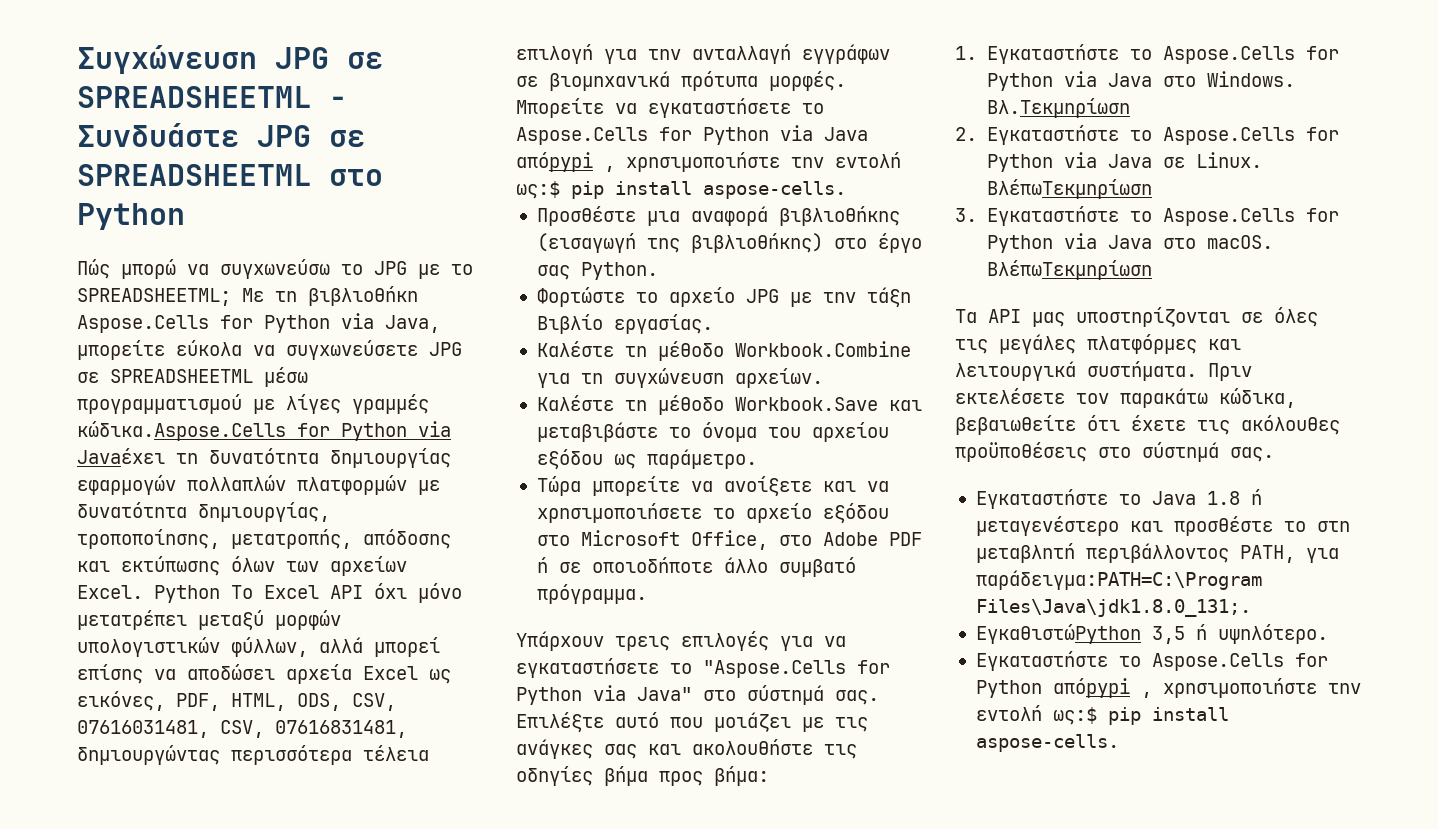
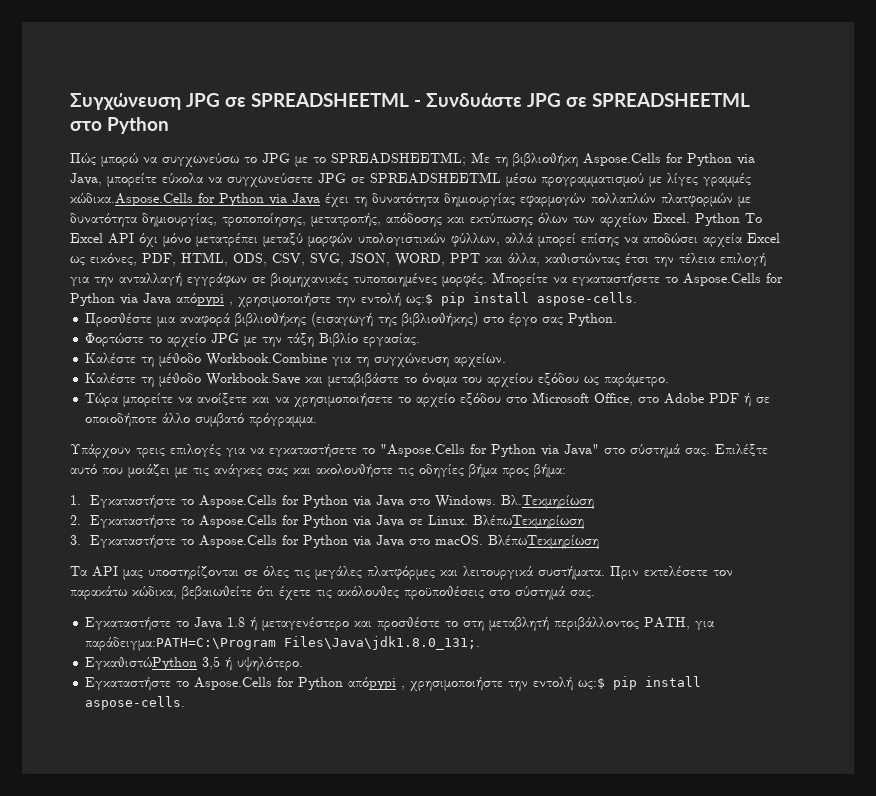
- Πώς μπορώ να συγχωνεύσω το JPG με το SPREADSHEETML; Με τη βιβλιοθήκη Aspose.Cells for Python via Java, μπορείτε εύκολα να συγχωνεύσετε JPG σε SPREADSHEETML μέσω προγραμματισμού με λίγες γραμμές κώδικα.Aspose.Cells for Python via Javaέχει τη δυνατότητα δημιουργίας εφαρμογών πολλαπλών πλατφορμών με δυνατότητα δημιουργίας, τροποποίησης, μετατροπής, απόδοσης και εκτύπωσης όλων των αρχείων Excel.
+ Πώς μπορώ να συγχωνεύσω το JPG με το SPREADSHEETML; Με τη βιβλιοθήκη Aspose.Cells for Python via Java, μπορείτε εύκολα να συγχωνεύσετε JPG σε SPREADSHEETML μέσω προγραμματισμού με λίγες γραμμές κώδικα.Aspose.Cells for Python via Java έχει τη δυνατότητα δημιουργίας εφαρμογών πολλαπλών πλατφορμών με δυνατότητα δημιουργίας, τροποποίησης, μετατροπής, απόδοσης και εκτύπωσης όλων των αρχείων Excel.
- Python Το Excel API όχι μόνο μετατρέπει μεταξύ μορφών υπολογιστικών φύλλων, αλλά μπορεί επίσης να αποδώσει αρχεία Excel ως εικόνες, PDF, HTML, ODS, CSV, 07616031481, CSV, 07616831481, δημιουργώντας περισσότερα τέλεια επιλογή για την ανταλλαγή εγγράφων σε βιομηχανικά πρότυπα μορφές.
+ Python Το Excel API όχι μόνο μετατρέπει μεταξύ μορφών υπολογιστικών φύλλων, αλλά μπορεί επίσης να αποδώσει αρχεία Excel ως εικόνες, PDF, HTML, ODS, CSV, SVG, JSON, WORD, PPT και άλλα, καθιστώντας έτσι την τέλεια επιλογή για την ανταλλαγή εγγράφων σε βιομηχανικές τυποποιημένες μορφές.

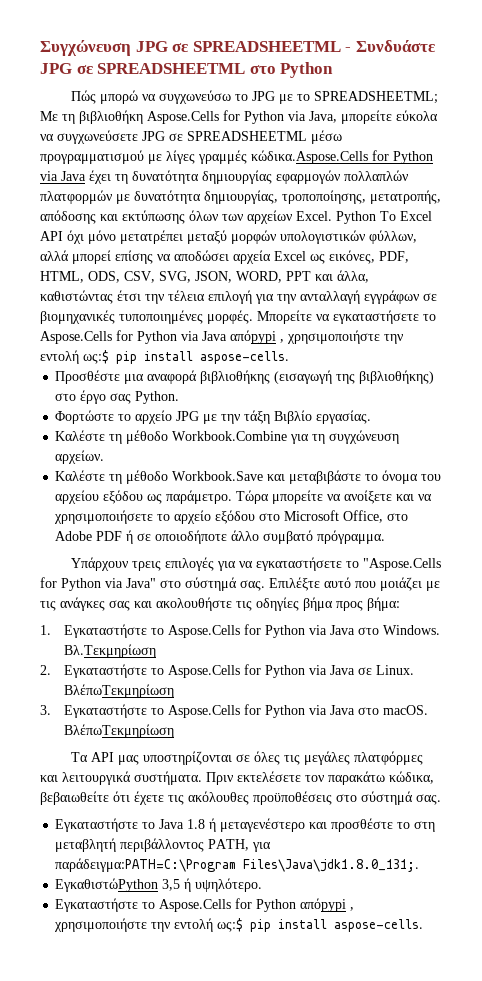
- Καλέστε τη μέθοδο Workbook.Save και μεταβιβάστε το όνομα του αρχείου εξόδου ως παράμετρο.
- Τώρα μπορείτε να ανοίξετε και να χρησιμοποιήσετε το αρχείο εξόδου στο Microsoft Office, στο Adobe PDF ή σε οποιοδήποτε άλλο συμβατό πρόγραμμα.
+ Καλέστε τη μέθοδο Workbook.Save και μεταβιβάστε το όνομα του αρχείου εξόδου ως παράμετρο. Τώρα μπορείτε να ανοίξετε και να χρησιμοποιήσετε το αρχείο εξόδου στο Microsoft Office, στο Adobe PDF ή σε οποιοδήποτε άλλο συμβατό πρόγραμμα.

